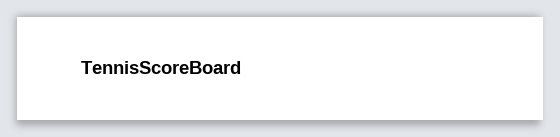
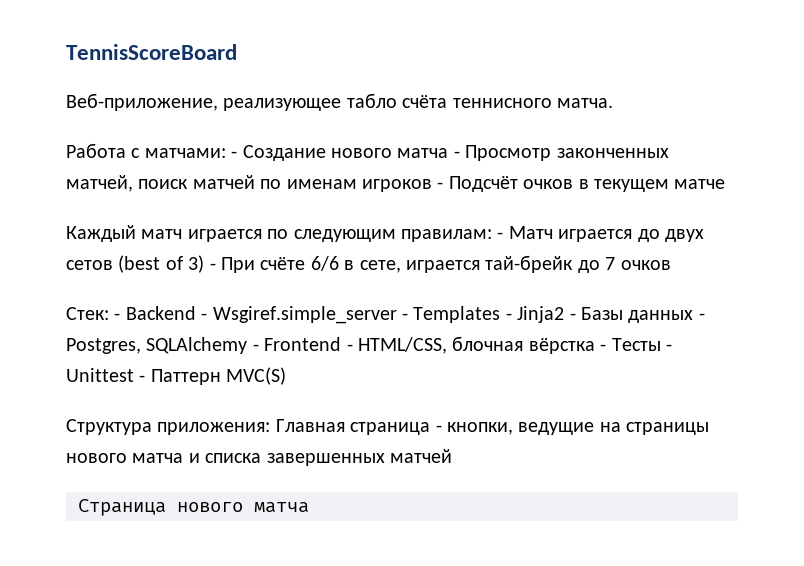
+ Веб-приложение, реализующее табло счёта теннисного матча.
+ Работа с матчами: - Создание нового матча - Просмотр законченных матчей, поиск матчей по именам игроков - Подсчёт очков в текущем матче
+ Каждый матч играется по следующим правилам: - Матч играется до двух сетов (best of 3) - При счёте 6/6 в сете, играется тай-брейк до 7 очков
+ Стек: - Backend - Wsgiref.simple_server - Templates - Jinja2 - Базы данных - Postgres, SQLAlchemy - Frontend - HTML/CSS, блочная вёрстка - Тесты - Unittest - Паттерн MVC(S)
+ Структура приложения: Главная страница - кнопки, ведущие на страницы нового матча и списка завершенных матчей
+ Страница нового матча

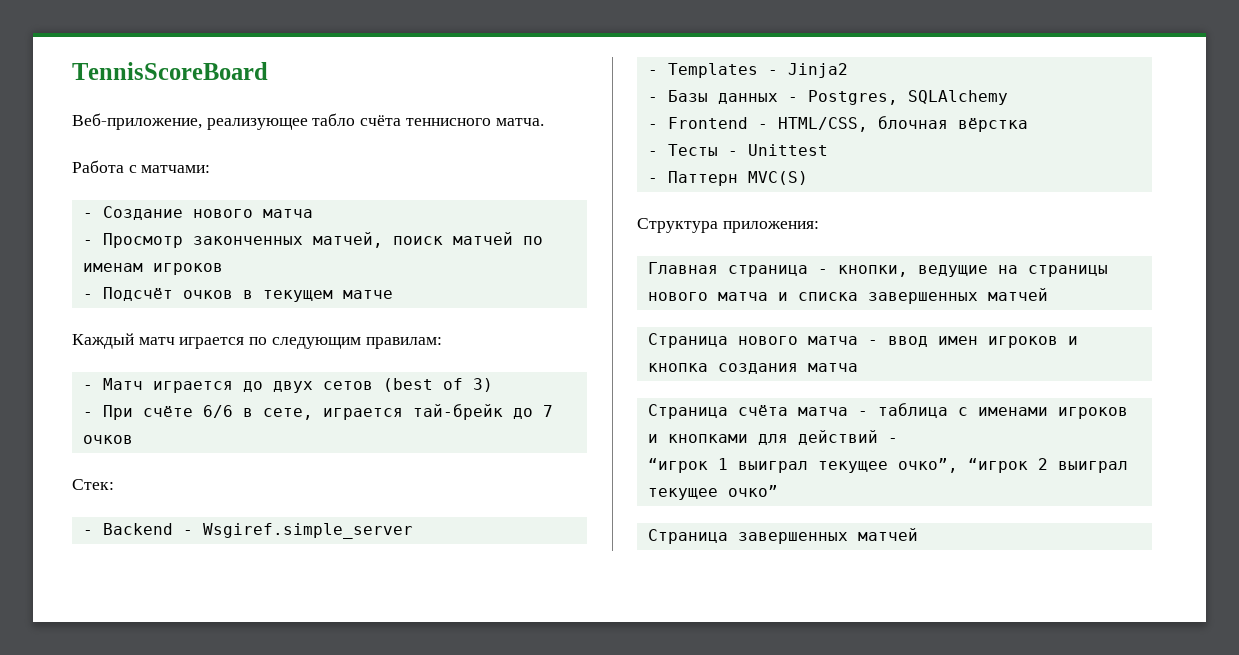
- Работа с матчами: - Создание нового матча - Просмотр законченных матчей, поиск матчей по именам игроков - Подсчёт очков в текущем матче
+ Работа с матчами:
+ - Создание нового матча
+ - Просмотр законченных матчей, поиск матчей по именам игроков
+ - Подсчёт очков в текущем матче
- Каждый матч играется по следующим правилам: - Матч играется до двух сетов (best of 3) - При счёте 6/6 в сете, играется тай-брейк до 7 очков
+ Каждый матч играется по следующим правилам:
+ - Матч играется до двух сетов (best of 3)
+ - При счёте 6/6 в сете, играется тай-брейк до 7 очков
- Стек: - Backend - Wsgiref.simple_server - Templates - Jinja2 - Базы данных - Postgres, SQLAlchemy - Frontend - HTML/CSS, блочная вёрстка - Тесты - Unittest - Паттерн MVC(S)
+ Стек:
+ - Backend - Wsgiref.simple_server
+ - Templates - Jinja2
+ - Базы данных - Postgres, SQLAlchemy
+ - Frontend - HTML/CSS, блочная вёрстка
+ - Тесты - Unittest
+ - Паттерн MVC(S)
- Структура приложения: Главная страница - кнопки, ведущие на страницы нового матча и списка завершенных матчей
+ Структура приложения:
+ Главная страница - кнопки, ведущие на страницы нового матча и списка завершенных матчей
- Страница нового матча
+ Страница нового матча - ввод имен игроков и кнопка создания матча
+ Страница счёта матча - таблица с именами игроков и кнопками для действий -
+ “игрок 1 выиграл текущее очко”, “игрок 2 выиграл текущее очко”
+ Страница завершенных матчей

